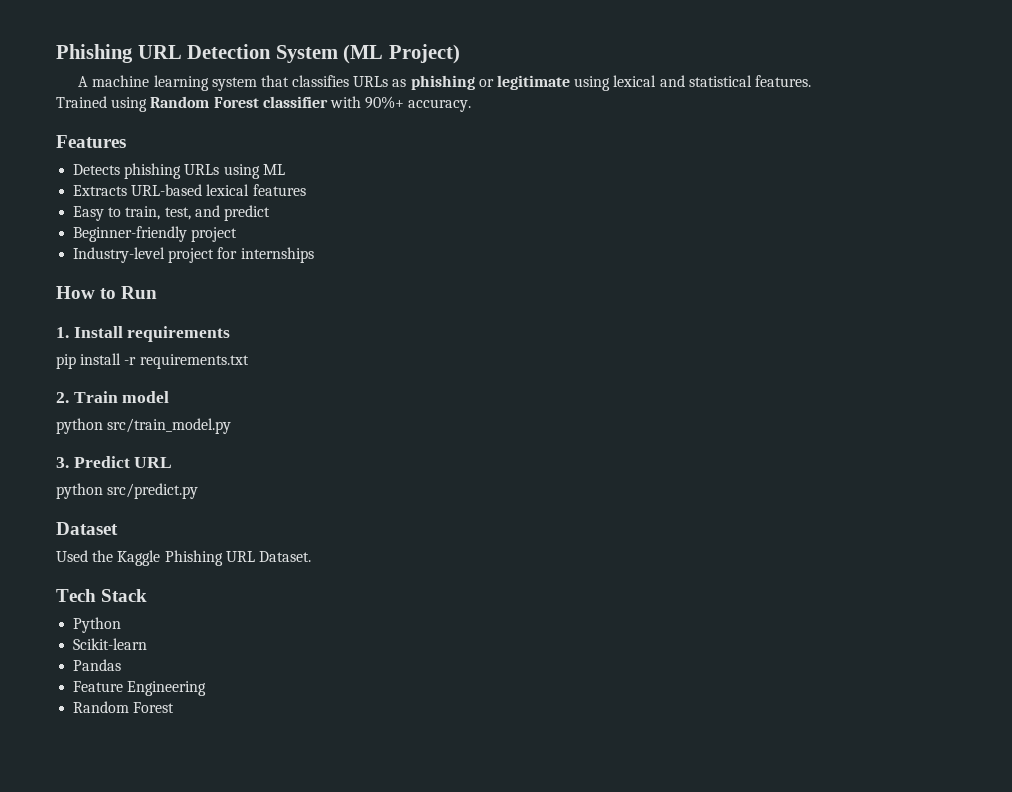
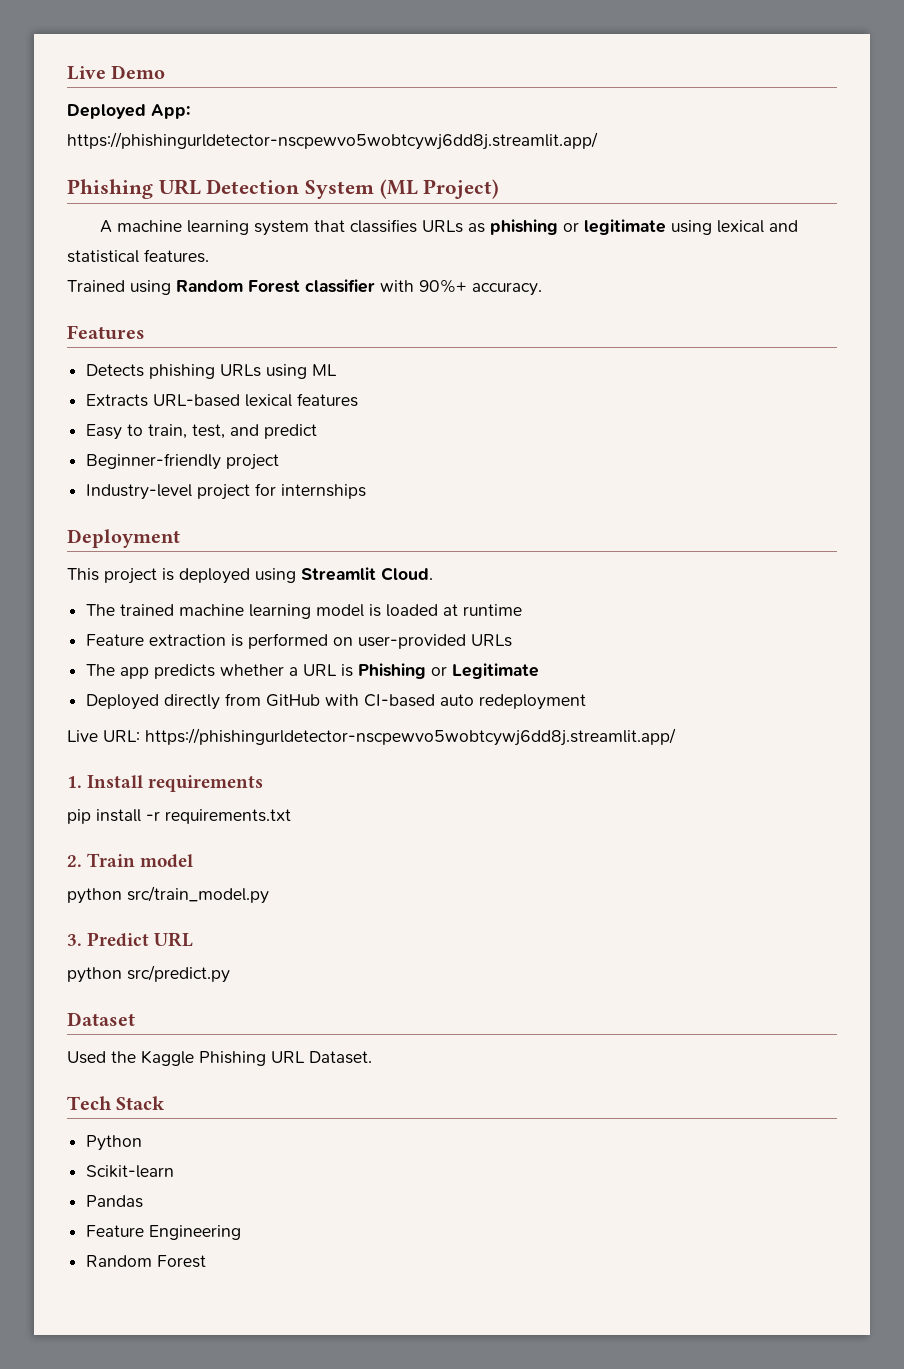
+ Live Demo
+ Deployed App:
+ https://phishingurldetector-nscpewvo5wobtcywj6dd8j.streamlit.app/
- How to Run
+ Deployment
+ This project is deployed using Streamlit Cloud.
+ The trained machine learning model is loaded at runtime
+ Feature extraction is performed on user-provided URLs
+ The app predicts whether a URL is Phishing or Legitimate
+ Deployed directly from GitHub with CI-based auto redeployment
+ Live URL: https://phishingurldetector-nscpewvo5wobtcywj6dd8j.streamlit.app/

